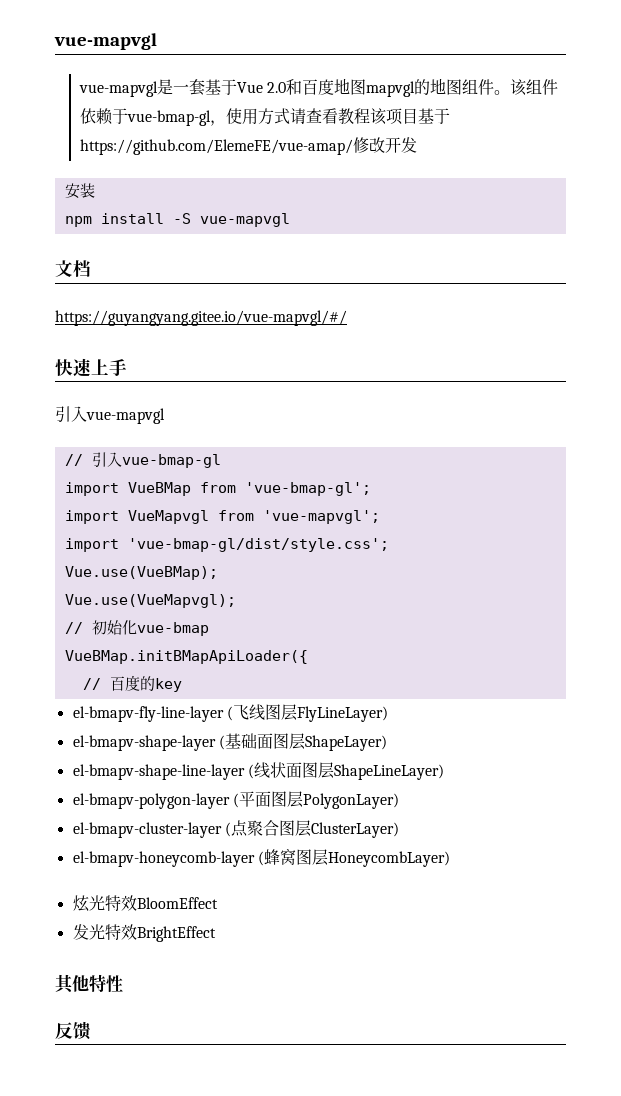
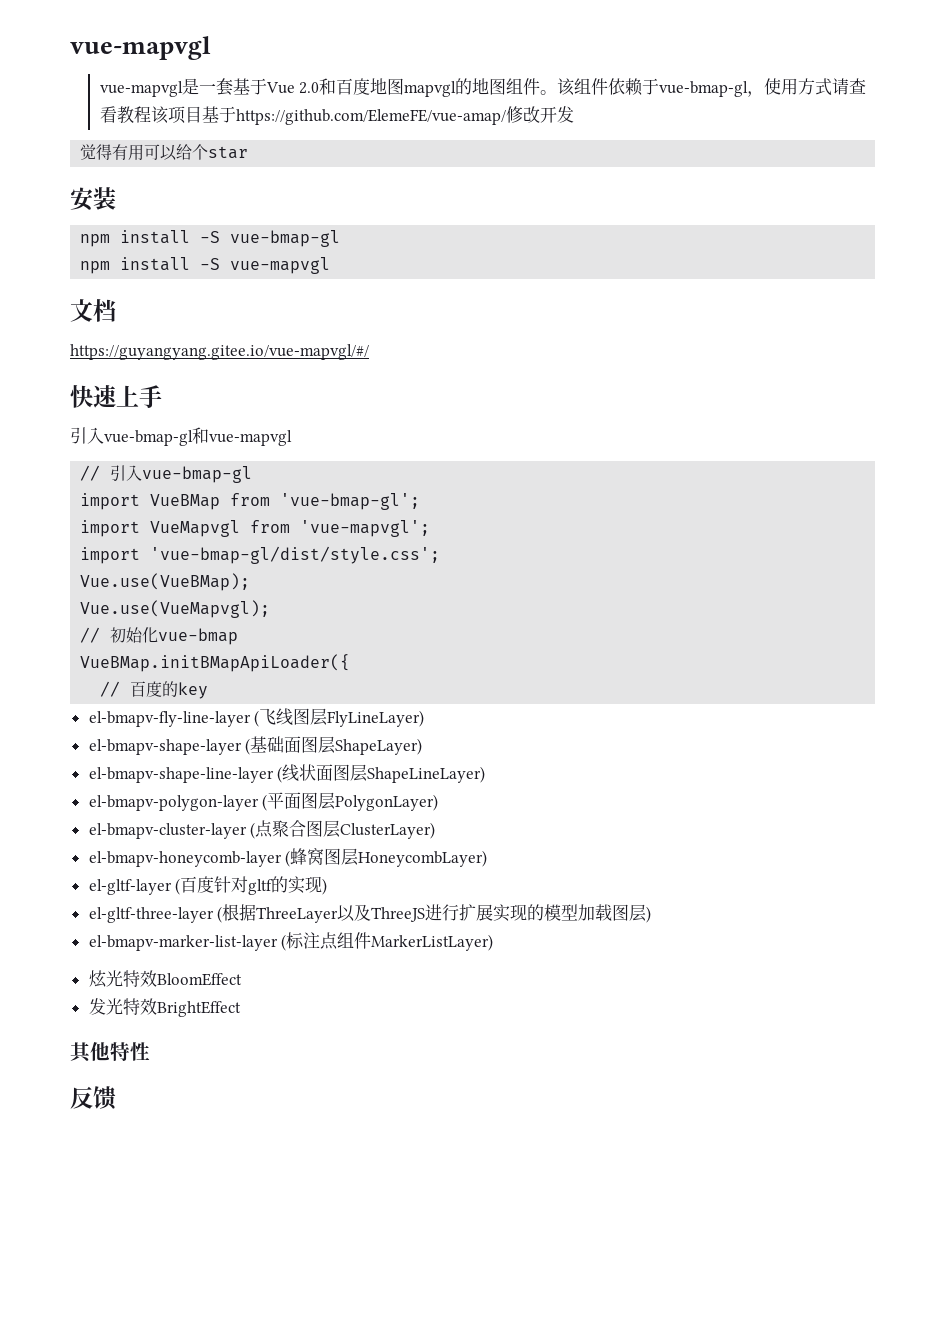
+ 觉得有用可以给个star
  安装
+ npm install -S vue-bmap-gl
- 引入vue-mapvgl
+ 引入vue-bmap-gl和vue-mapvgl
+ el-gltf-layer (百度针对gltf的实现)
+ el-gltf-three-layer (根据ThreeLayer以及ThreeJS进行扩展实现的模型加载图层)
+ el-bmapv-marker-list-layer (标注点组件MarkerListLayer)

